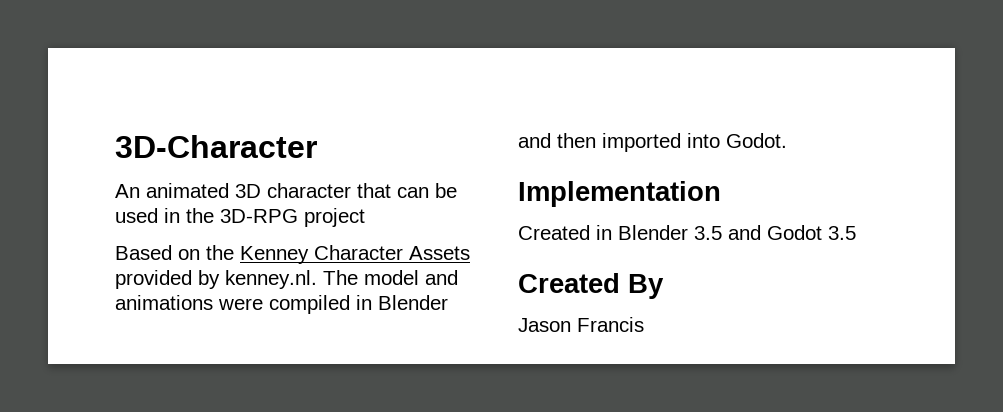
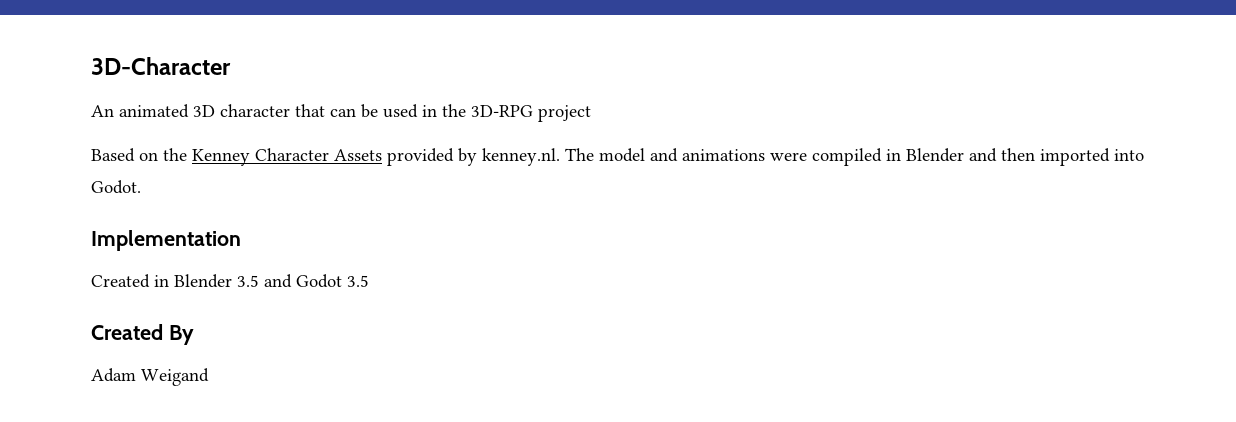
- Jason Francis
+ Adam Weigand

